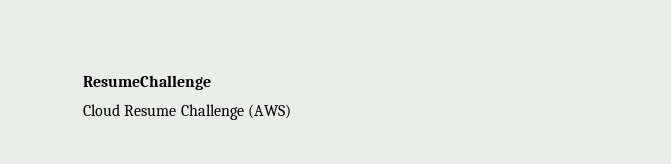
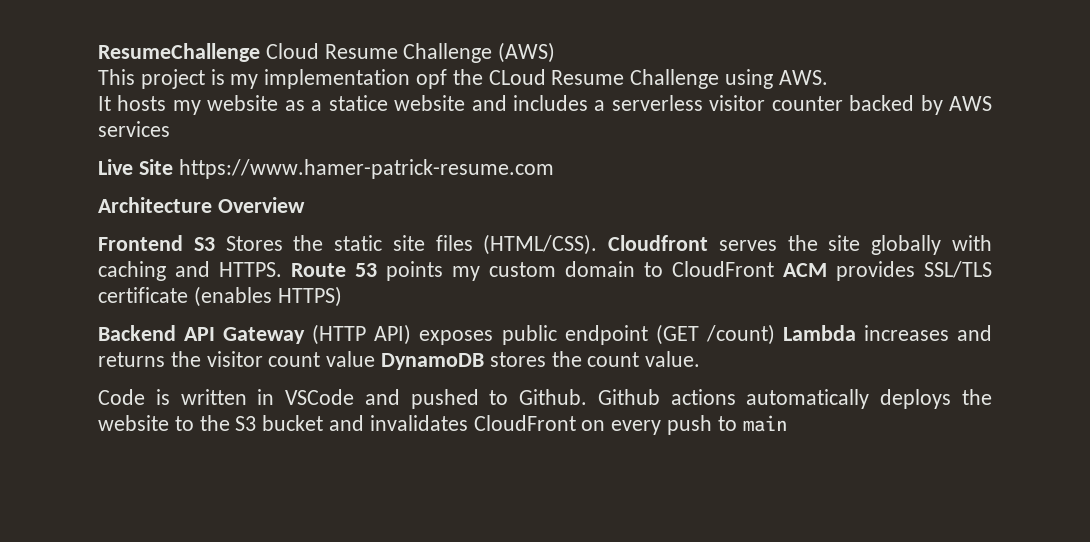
- ResumeChallenge
- Cloud Resume Challenge (AWS)
+ ResumeChallenge Cloud Resume Challenge (AWS)
+ This project is my implementation opf the CLoud Resume Challenge using AWS.
+ It hosts my website as a statice website and includes a serverless visitor counter backed by AWS services
+ Live Site https://www.hamer-patrick-resume.com
+ Architecture Overview
+ Frontend S3 Stores the static site files (HTML/CSS). Cloudfront serves the site globally with caching and HTTPS. Route 53 points my custom domain to CloudFront ACM provides SSL/TLS certificate (enables HTTPS)
+ Backend API Gateway (HTTP API) exposes public endpoint (GET /count) Lambda increases and returns the visitor count value DynamoDB stores the count value.
+ Code is written in VSCode and pushed to Github. Github actions automatically deploys the website to the S3 bucket and invalidates CloudFront on every push to main

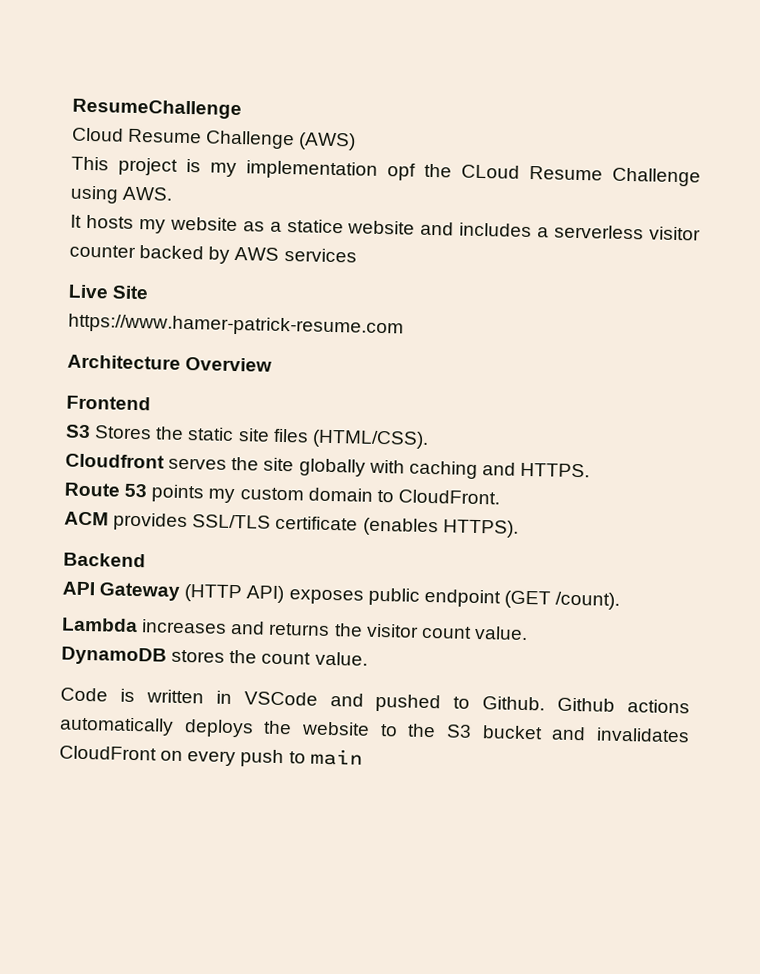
- ResumeChallenge Cloud Resume Challenge (AWS)
+ ResumeChallenge
+ Cloud Resume Challenge (AWS)
- Live Site https://www.hamer-patrick-resume.com
+ Live Site
+ https://www.hamer-patrick-resume.com
- Frontend S3 Stores the static site files (HTML/CSS). Cloudfront serves the site globally with caching and HTTPS. Route 53 points my custom domain to CloudFront ACM provides SSL/TLS certificate (enables HTTPS)
+ Frontend
+ S3 Stores the static site files (HTML/CSS).
+ Cloudfront serves the site globally with caching and HTTPS.
+ Route 53 points my custom domain to CloudFront.
+ ACM provides SSL/TLS certificate (enables HTTPS).
- Backend API Gateway (HTTP API) exposes public endpoint (GET /count) Lambda increases and returns the visitor count value DynamoDB stores the count value.
+ Backend
+ API Gateway (HTTP API) exposes public endpoint (GET /count).
+ Lambda increases and returns the visitor count value.
+ DynamoDB stores the count value.

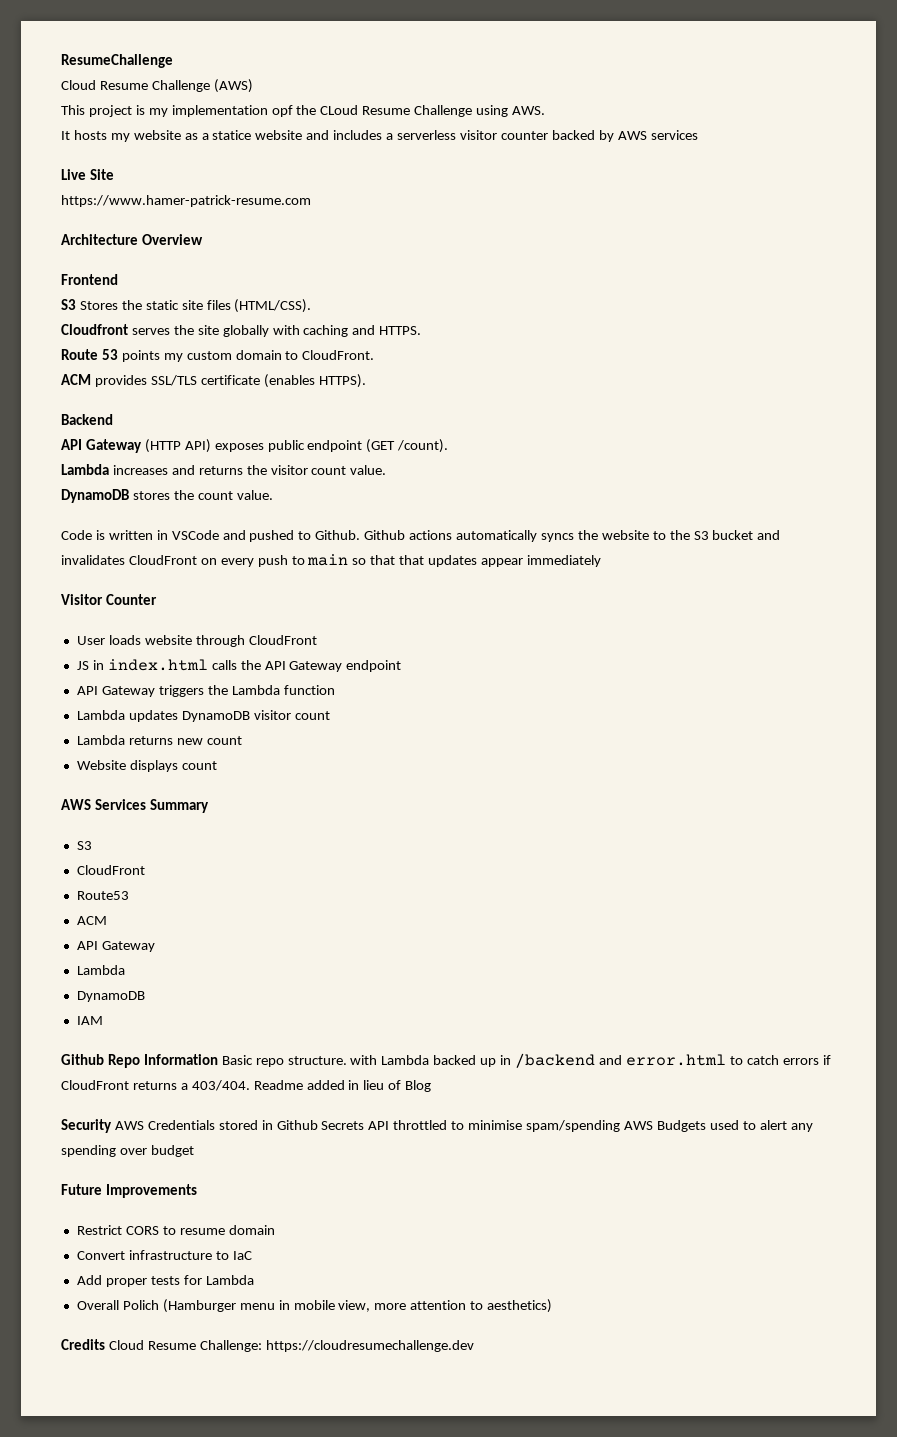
- Github actions automatically deploys the website to the S3 bucket and invalidates CloudFront on every push to main
+ Github actions automatically syncs the website to the S3 bucket and invalidates CloudFront on every push to main so that that updates appear immediately
+ Visitor Counter
+ User loads website through CloudFront
+ JS in index.html calls the API Gateway endpoint
+ API Gateway triggers the Lambda function
+ Lambda updates DynamoDB visitor count
+ Lambda returns new count
+ Website displays count
+ AWS Services Summary
+ S3
+ CloudFront
+ Route53
+ ACM
+ API Gateway
+ Lambda
+ DynamoDB
+ IAM
+ Github Repo Information Basic repo structure. with Lambda backed up in /backend and error.html to catch errors if CloudFront returns a 403/404. Readme added in lieu of Blog
+ Security AWS Credentials stored in Github Secrets API throttled to minimise spam/spending AWS Budgets used to alert any spending over budget
+ Future Improvements
+ Restrict CORS to resume domain
+ Convert infrastructure to IaC
+ Add proper tests for Lambda
+ Overall Polich (Hamburger menu in mobile view, more attention to aesthetics)
+ Credits Cloud Resume Challenge: https://cloudresumechallenge.dev

